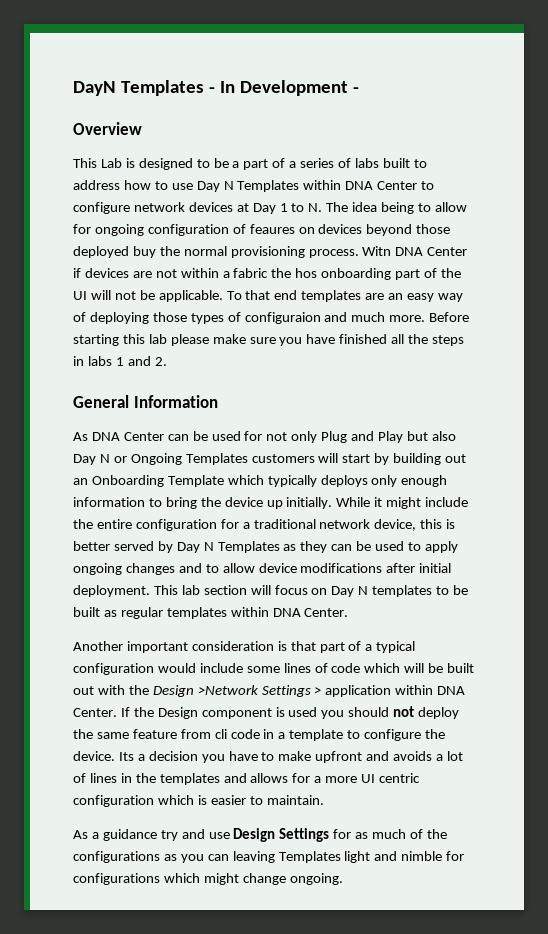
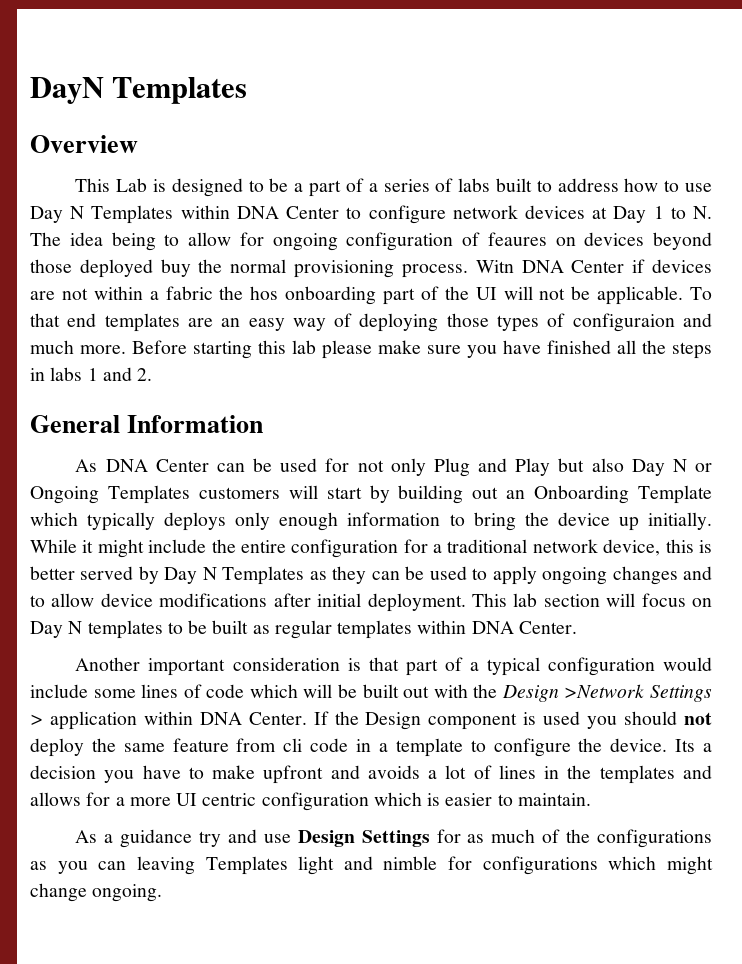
- DayN Templates - In Development -
+ DayN Templates

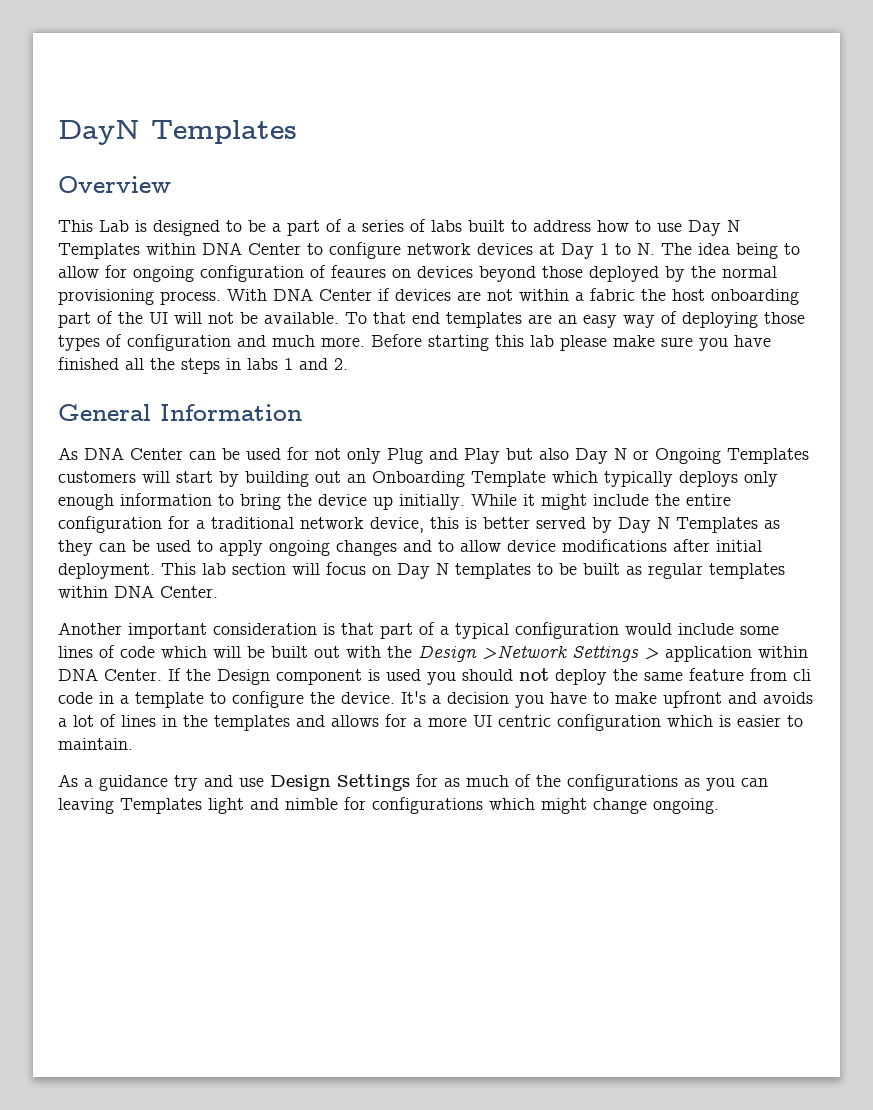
- This Lab is designed to be a part of a series of labs built to address how to use Day N Templates within DNA Center to configure network devices at Day 1 to N. The idea being to allow for ongoing configuration of feaures on devices beyond those deployed buy the normal provisioning process.
+ This Lab is designed to be a part of a series of labs built to address how to use Day N Templates within DNA Center to configure network devices at Day 1 to N. The idea being to allow for ongoing configuration of feaures on devices beyond those deployed by the normal provisioning process.
- Witn DNA Center if devices are not within a fabric the hos onboarding part of the UI will not be applicable.
+ With DNA Center if devices are not within a fabric the host onboarding part of the UI will not be available.
- To that end templates are an easy way of deploying those types of configuraion and much more.
+ To that end templates are an easy way of deploying those types of configuration and much more.
- Its a decision you have to make upfront and avoids a lot of lines in the templates and allows for a more UI centric configuration which is easier to maintain.
+ It's a decision you have to make upfront and avoids a lot of lines in the templates and allows for a more UI centric configuration which is easier to maintain.

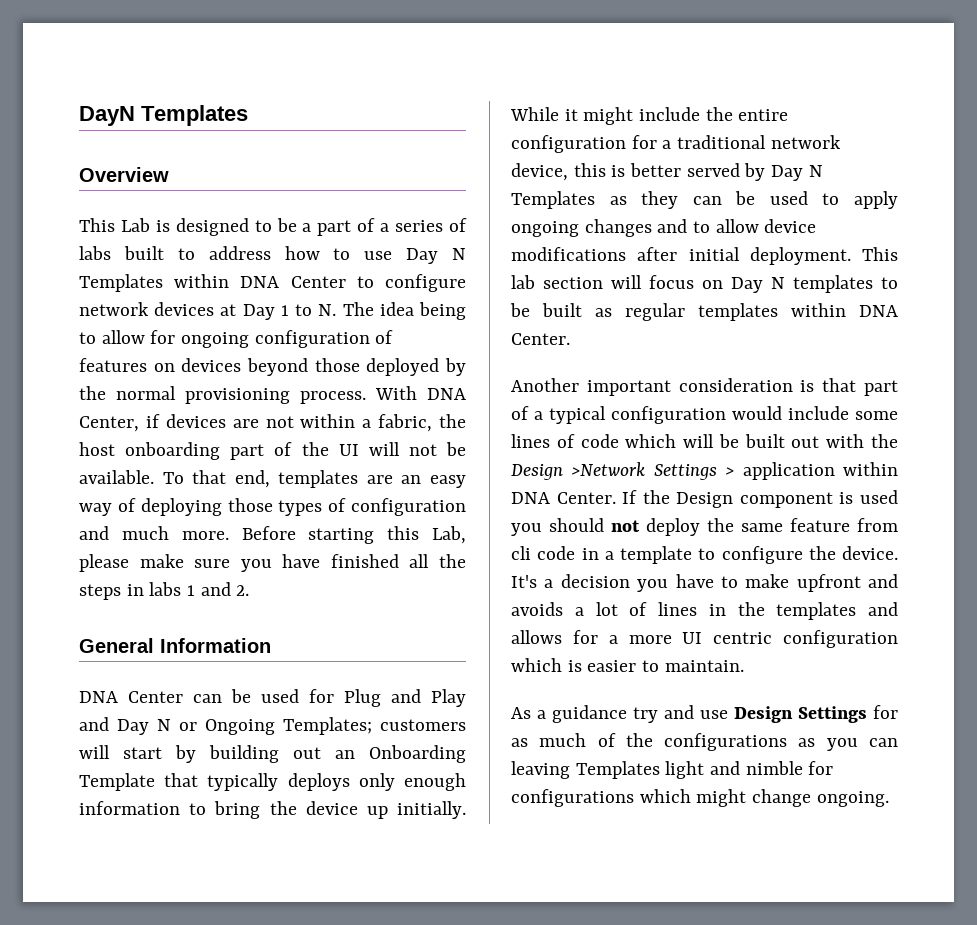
- This Lab is designed to be a part of a series of labs built to address how to use Day N Templates within DNA Center to configure network devices at Day 1 to N. The idea being to allow for ongoing configuration of feaures on devices beyond those deployed by the normal provisioning process.
+ This Lab is designed to be a part of a series of labs built to address how to use Day N Templates within DNA Center to configure network devices at Day 1 to N. The idea being to allow for ongoing configuration of features on devices beyond those deployed by the normal provisioning process.
- With DNA Center if devices are not within a fabric the host onboarding part of the UI will not be available.
+ With DNA Center, if devices are not within a fabric, the host onboarding part of the UI will not be available.
- To that end templates are an easy way of deploying those types of configuration and much more.
+ To that end, templates are an easy way of deploying those types of configuration and much more.
- Before starting this lab please make sure you have finished all the steps in labs 1 and 2.
+ Before starting this Lab, please make sure you have finished all the steps in labs 1 and 2.
- As DNA Center can be used for not only Plug and Play but also Day N or Ongoing Templates customers will start by building out an Onboarding Template which typically deploys only enough information to bring the device up initially.
+ DNA Center can be used for Plug and Play and Day N or Ongoing Templates; customers will start by building out an Onboarding Template that typically deploys only enough information to bring the device up initially.

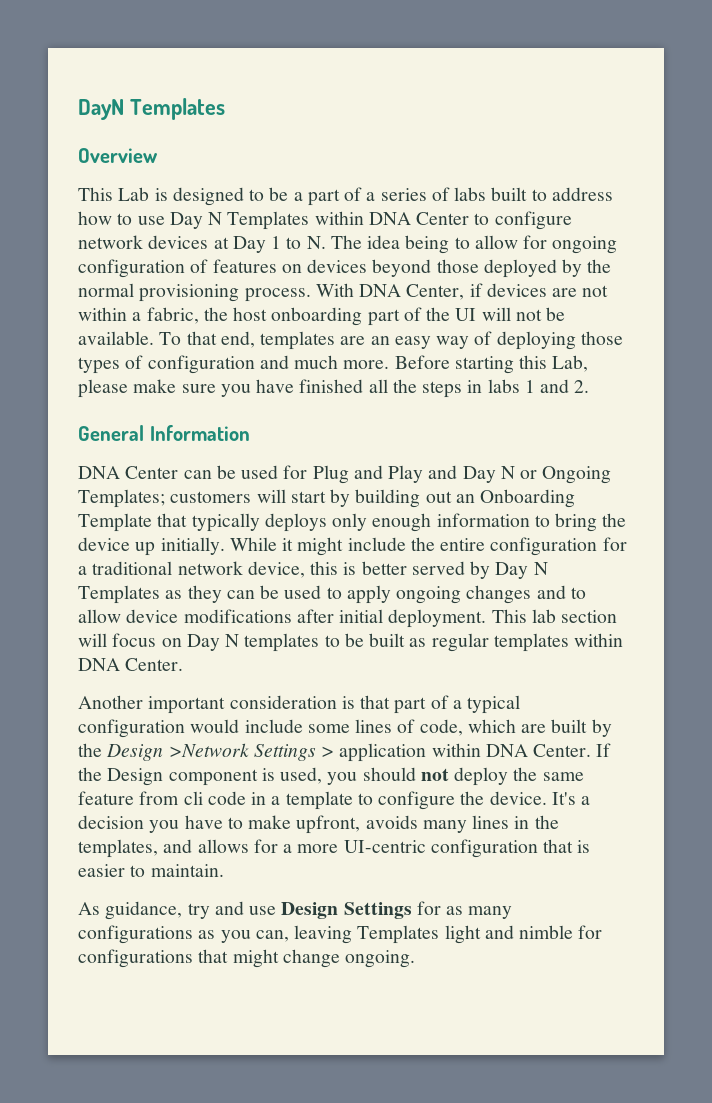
- Another important consideration is that part of a typical configuration would include some lines of code which will be built out with the Design >Network Settings > application within DNA Center.
+ Another important consideration is that part of a typical configuration would include some lines of code, which are built by the Design >Network Settings > application within DNA Center.
- If the Design component is used you should not deploy the same feature from cli code in a template to configure the device.
+ If the Design component is used, you should not deploy the same feature from cli code in a template to configure the device.
- It's a decision you have to make upfront and avoids a lot of lines in the templates and allows for a more UI centric configuration which is easier to maintain.
+ It's a decision you have to make upfront, avoids many lines in the templates, and allows for a more UI-centric configuration that is easier to maintain.
- As a guidance try and use Design Settings for as much of the configurations as you can leaving Templates light and nimble for configurations which might change ongoing.
+ As guidance, try and use Design Settings for as many configurations as you can, leaving Templates light and nimble for configurations that might change ongoing.

